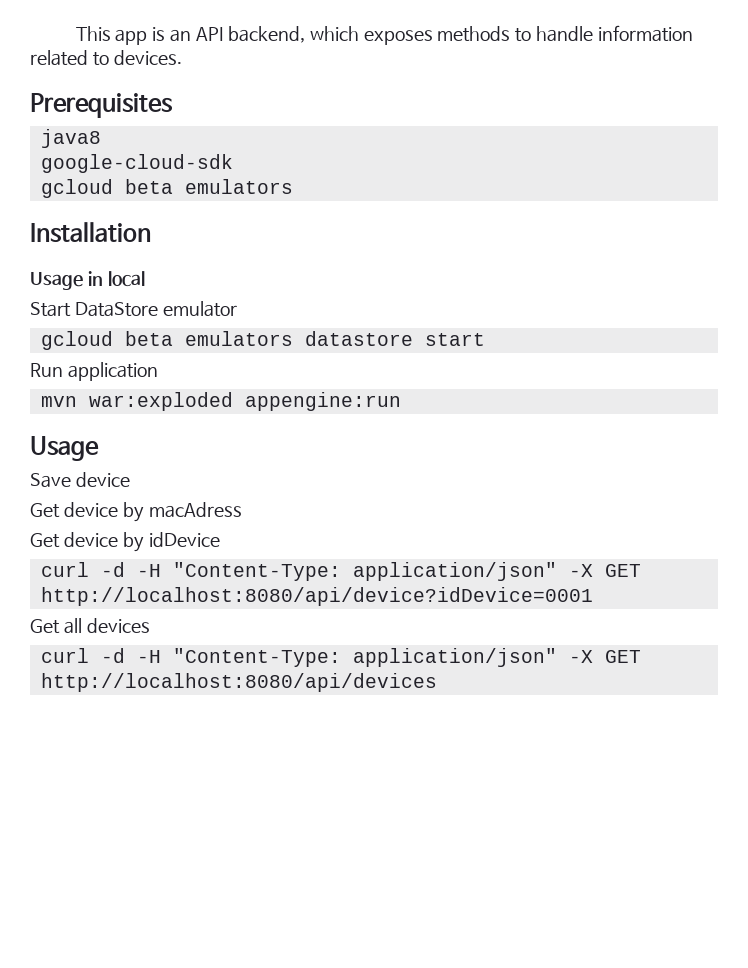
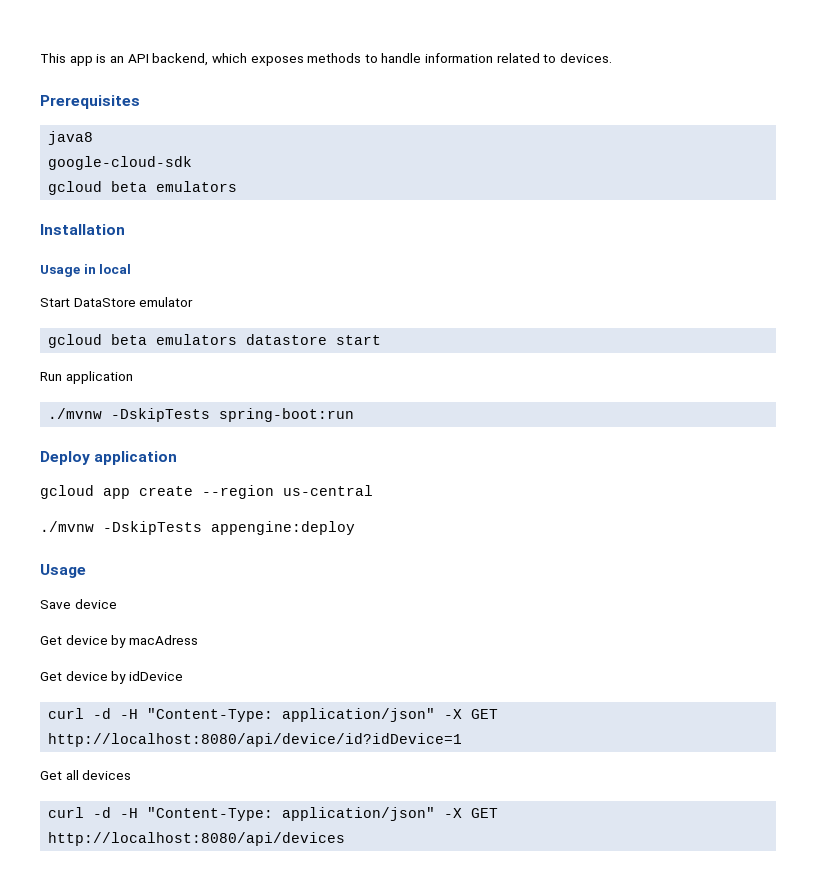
- mvn war:exploded appengine:run
+ ./mvnw -DskipTests spring-boot:run
+ Deploy application
+ gcloud app create --region us-central
+ ./mvnw -DskipTests appengine:deploy
- curl -d -H "Content-Type: application/json" -X GET http://localhost:8080/api/device?idDevice=0001
+ curl -d -H "Content-Type: application/json" -X GET http://localhost:8080/api/device/id?idDevice=1

